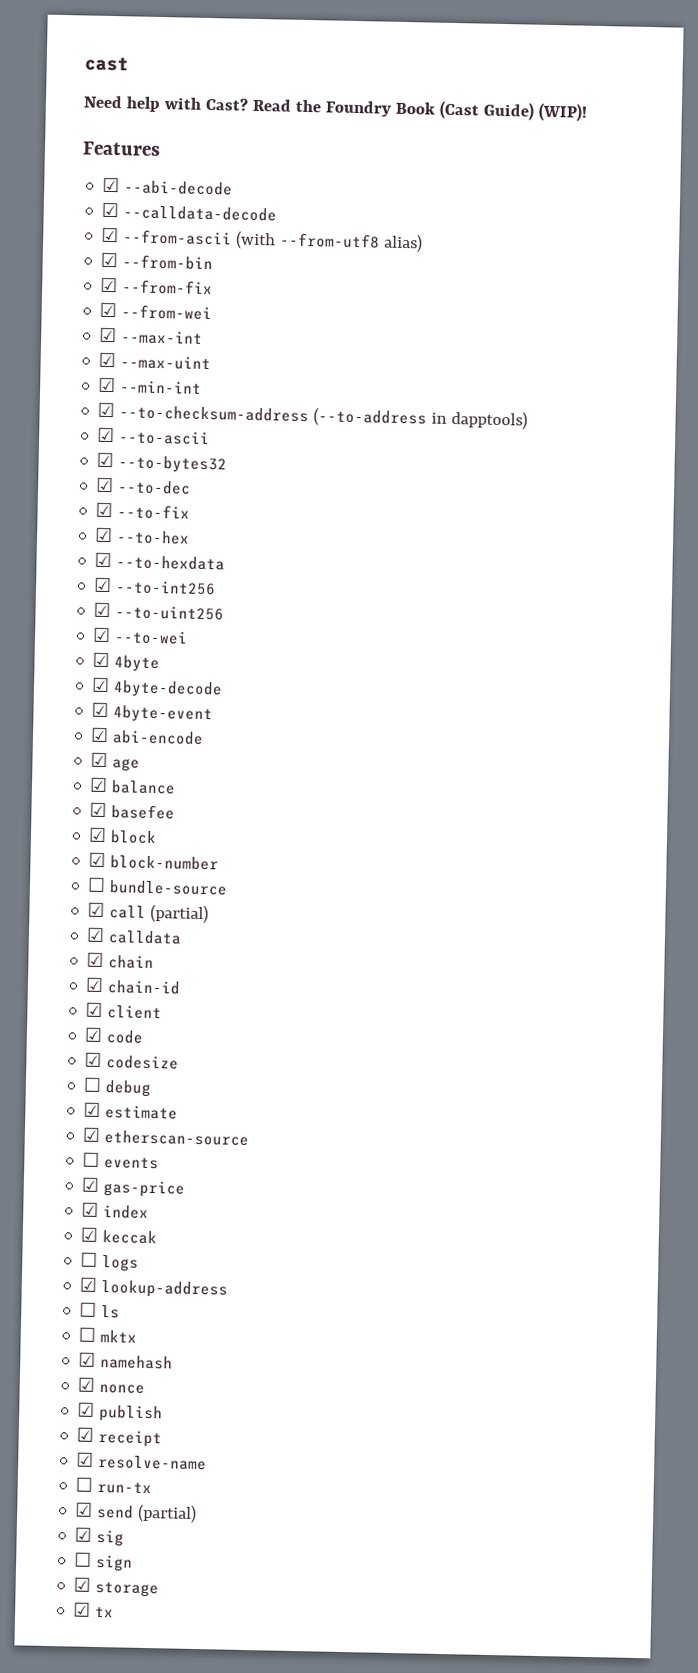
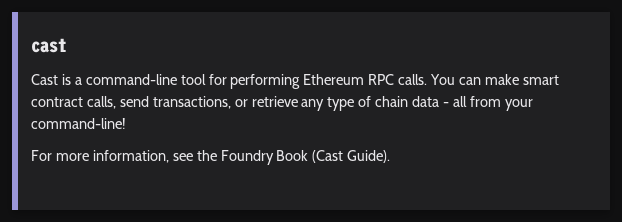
- Need help with Cast? Read the Foundry Book (Cast Guide) (WIP)!
- Features
- ☑ --abi-decode
- ☑ --calldata-decode
- ☑ --from-ascii (with --from-utf8 alias)
- ☑ --from-bin
- ☑ --from-fix
- ☑ --from-wei
- ☑ --max-int
- ☑ --max-uint
- ☑ --min-int
- ☑ --to-checksum-address (--to-address in dapptools)
- ☑ --to-ascii
- ☑ --to-bytes32
- ☑ --to-dec
- ☑ --to-fix
- ☑ --to-hex
- ☑ --to-hexdata
- ☑ --to-int256
- ☑ --to-uint256
- ☑ --to-wei
- ☑ 4byte
- ☑ 4byte-decode
- ☑ 4byte-event
- ☑ abi-encode
- ☑ age
- ☑ balance
- ☑ basefee
- ☑ block
- ☑ block-number
- ☐ bundle-source
- ☑ call (partial)
- ☑ calldata
- ☑ chain
- ☑ chain-id
- ☑ client
- ☑ code
- ☑ codesize
- ☐ debug
- ☑ estimate
- ☑ etherscan-source
- ☐ events
- ☑ gas-price
- ☑ index
- ☑ keccak
- ☐ logs
- ☑ lookup-address
- ☐ ls
- ☐ mktx
- ☑ namehash
- ☑ nonce
- ☑ publish
- ☑ receipt
- ☑ resolve-name
- ☐ run-tx
- ☑ send (partial)
- ☑ sig
- ☐ sign
- ☑ storage
- ☑ tx
+ Cast is a command-line tool for performing Ethereum RPC calls. You can make smart contract calls, send transactions, or retrieve any type of chain data - all from your command-line!
+ For more information, see the Foundry Book (Cast Guide).

